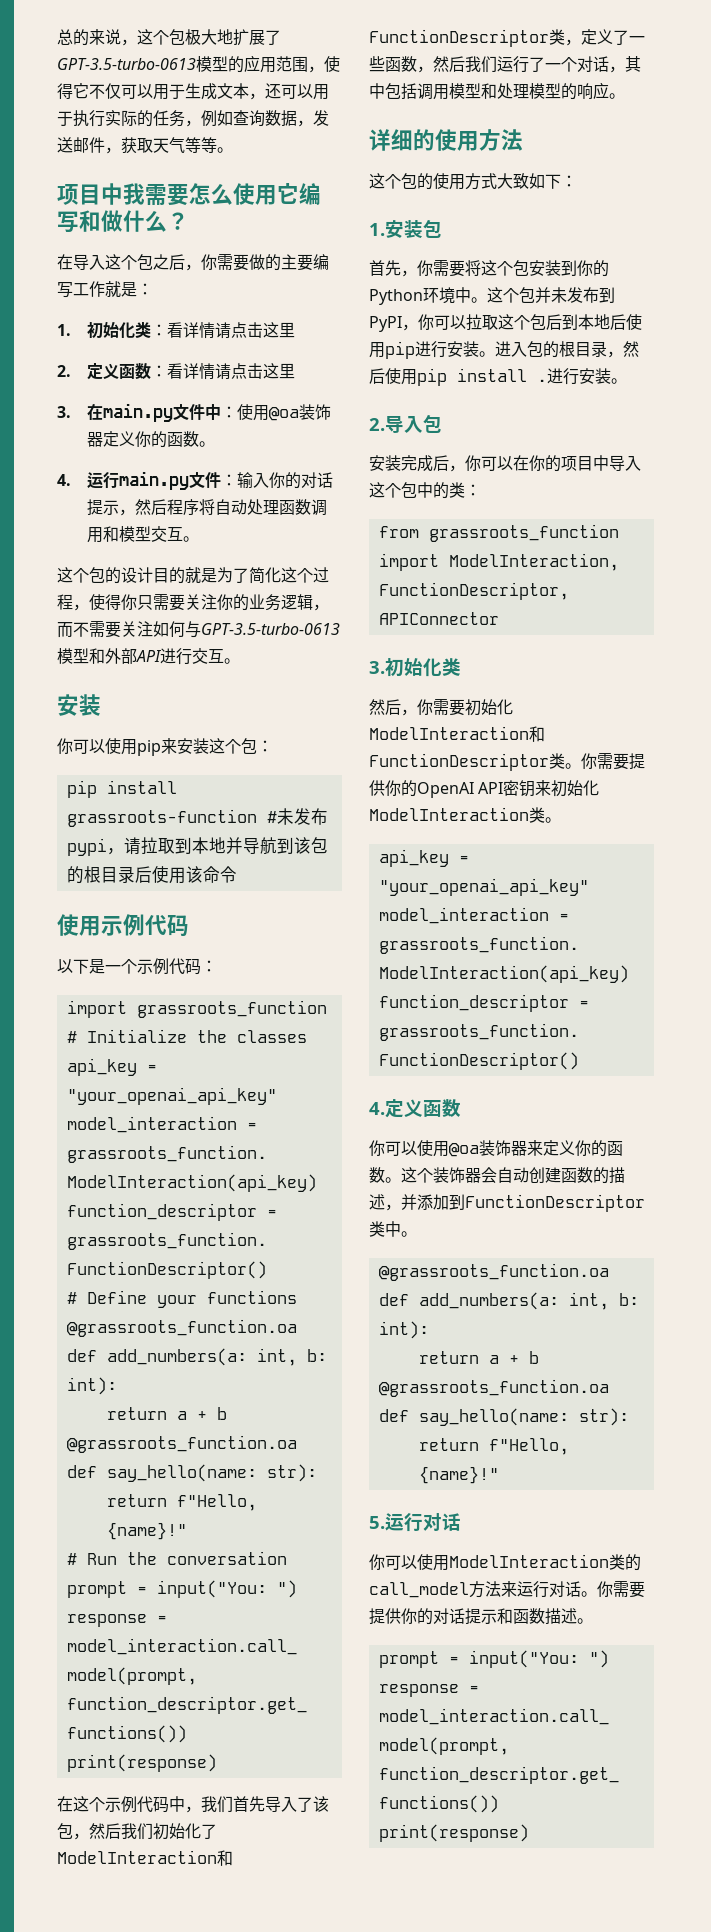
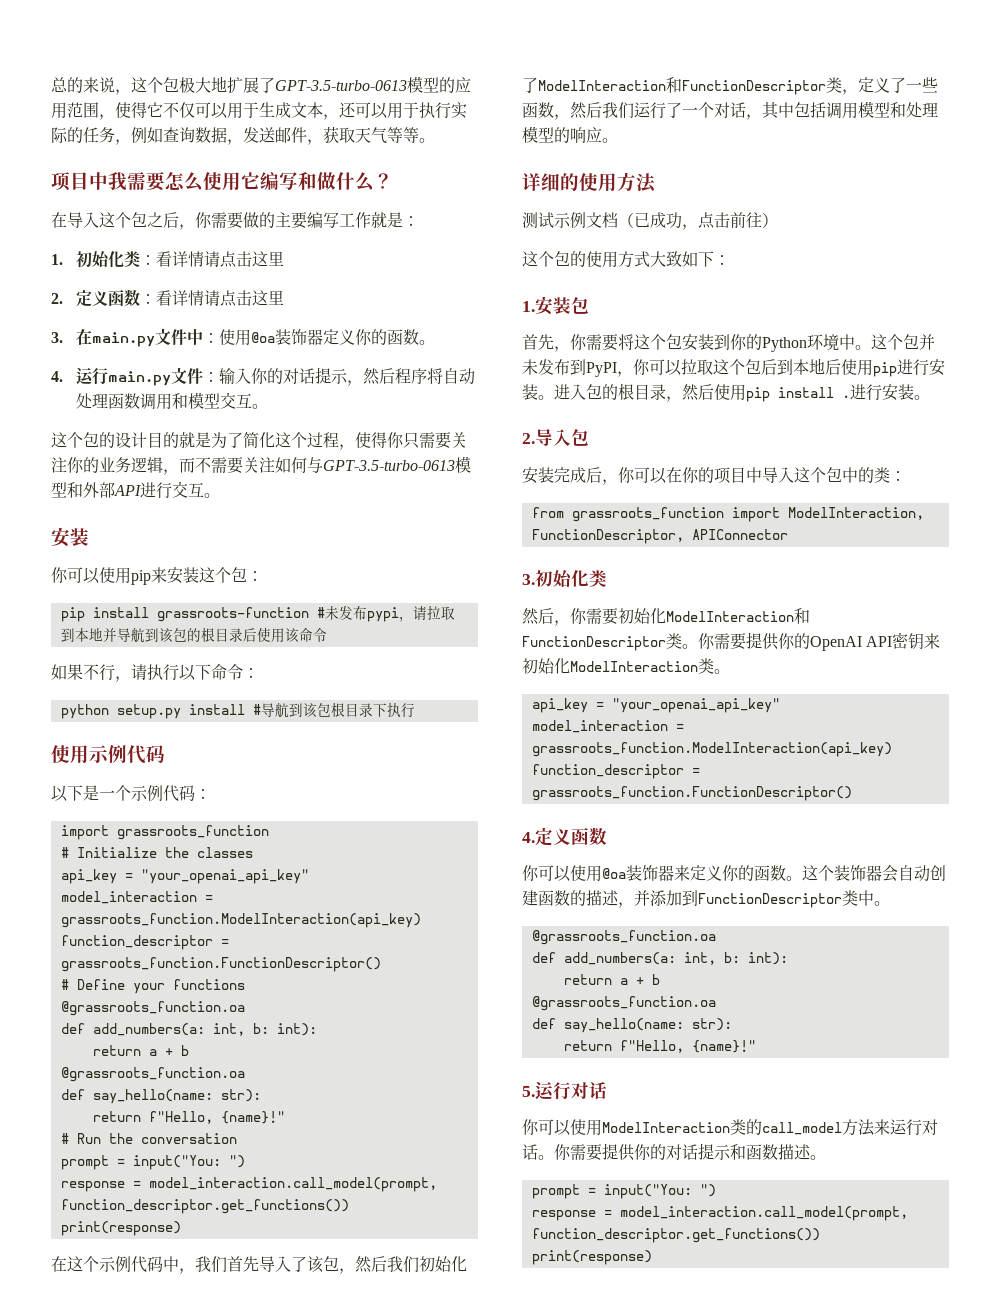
+ 如果不行，请执行以下命令：
+ python setup.py install #导航到该包根目录下执行
+ 测试示例文档（已成功，点击前往）

